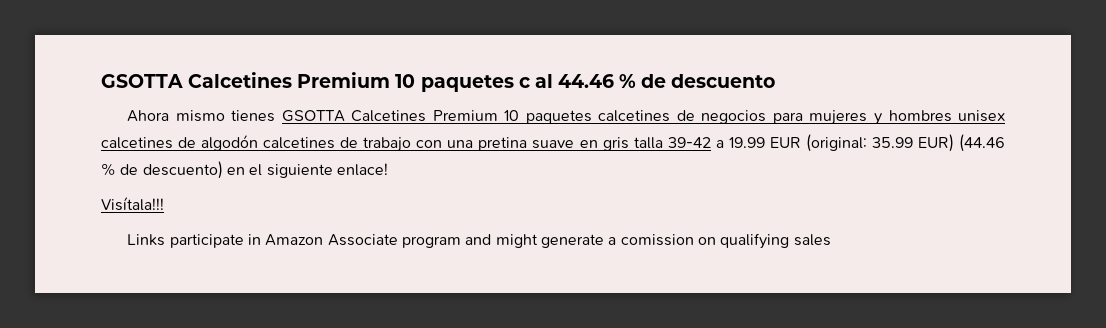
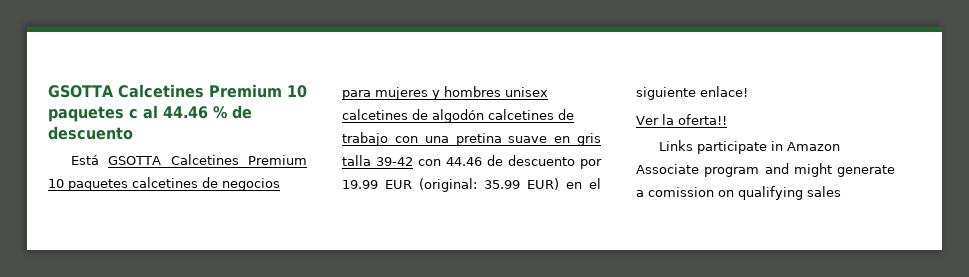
- Ahora mismo tienes GSOTTA Calcetines Premium 10 paquetes calcetines de negocios para mujeres y hombres unisex calcetines de algodón calcetines de trabajo con una pretina suave en gris talla 39-42 a 19.99 EUR (original: 35.99 EUR) (44.46 % de descuento) en el siguiente enlace!
+ Está GSOTTA Calcetines Premium 10 paquetes calcetines de negocios para mujeres y hombres unisex calcetines de algodón calcetines de trabajo con una pretina suave en gris talla 39-42 con 44.46 de descuento por 19.99 EUR (original: 35.99 EUR) en el siguiente enlace!
- Visítala!!!
+ Ver la oferta!!

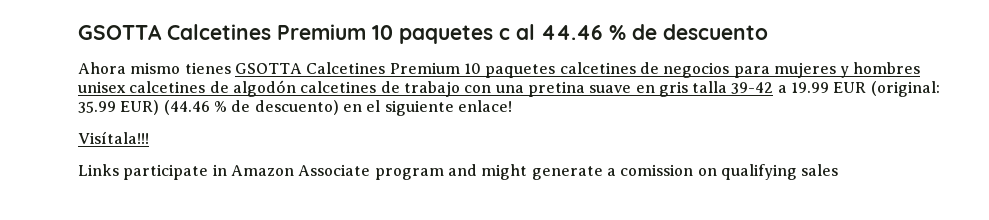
- Está GSOTTA Calcetines Premium 10 paquetes calcetines de negocios para mujeres y hombres unisex calcetines de algodón calcetines de trabajo con una pretina suave en gris talla 39-42 con 44.46 de descuento por 19.99 EUR (original: 35.99 EUR) en el siguiente enlace!
+ Ahora mismo tienes GSOTTA Calcetines Premium 10 paquetes calcetines de negocios para mujeres y hombres unisex calcetines de algodón calcetines de trabajo con una pretina suave en gris talla 39-42 a 19.99 EUR (original: 35.99 EUR) (44.46 % de descuento) en el siguiente enlace!
- Ver la oferta!!
+ Visítala!!!

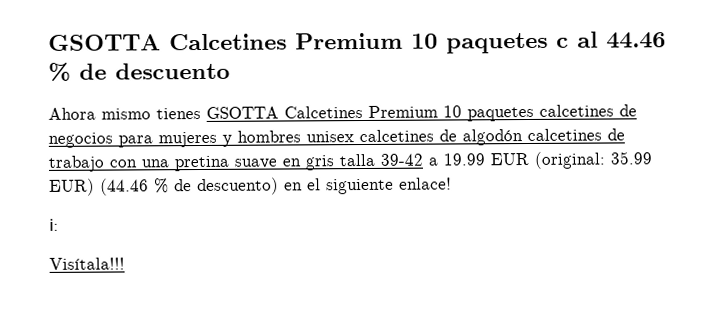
+ ℹ:
- Links participate in Amazon Associate program and might generate a comission on qualifying sales

